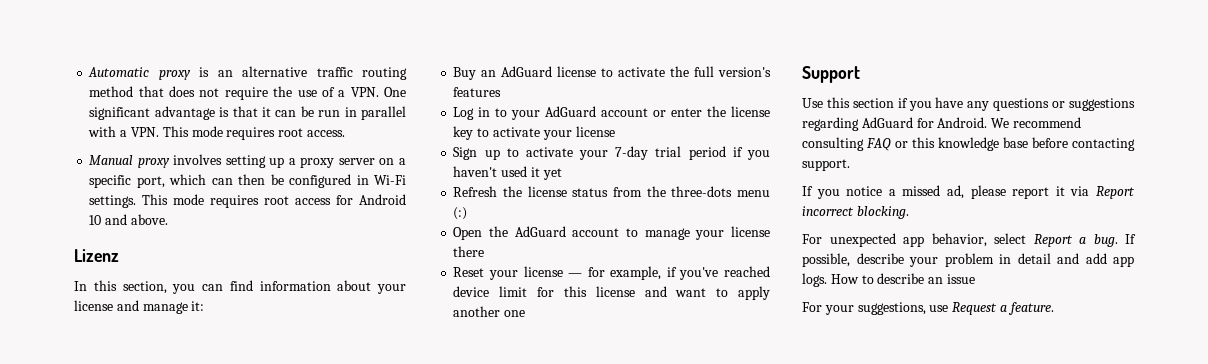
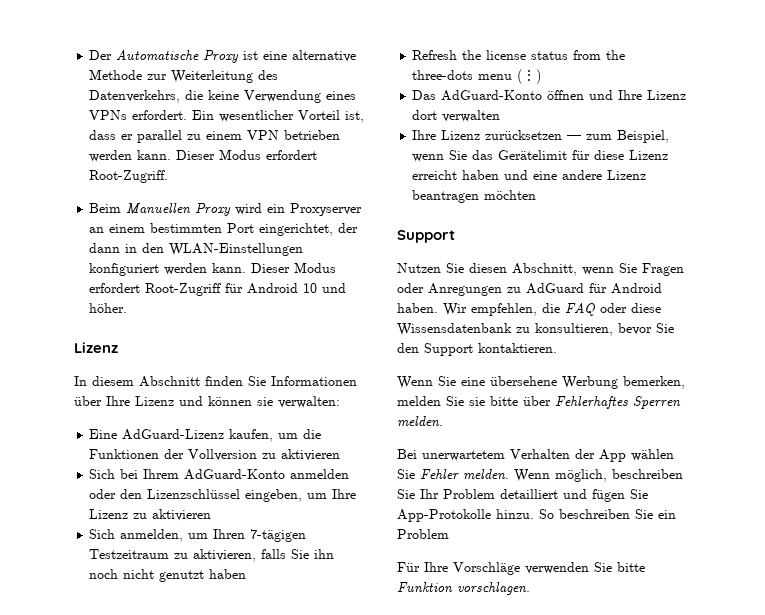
- Automatic proxy is an alternative traffic routing method that does not require the use of a VPN. One significant advantage is that it can be run in parallel with a VPN. This mode requires root access.
- Manual proxy involves setting up a proxy server on a specific port, which can then be configured in Wi-Fi settings. This mode requires root access for Android 10 and above.
+ Der Automatische Proxy ist eine alternative Methode zur Weiterleitung des Datenverkehrs, die keine Verwendung eines VPNs erfordert. Ein wesentlicher Vorteil ist, dass er parallel zu einem VPN betrieben werden kann. Dieser Modus erfordert Root-Zugriff.
+ Beim Manuellen Proxy wird ein Proxyserver an einem bestimmten Port eingerichtet, der dann in den WLAN-Einstellungen konfiguriert werden kann. Dieser Modus erfordert Root-Zugriff für Android 10 und höher.
  Lizenz
- In this section, you can find information about your license and manage it:
- Buy an AdGuard license to activate the full version's features
- Log in to your AdGuard account or enter the license key to activate your license
- Sign up to activate your 7-day trial period if you haven't used it yet
+ In diesem Abschnitt finden Sie Informationen über Ihre Lizenz und können sie verwalten:
+ Eine AdGuard-Lizenz kaufen, um die Funktionen der Vollversion zu aktivieren
+ Sich bei Ihrem AdGuard-Konto anmelden oder den Lizenzschlüssel eingeben, um Ihre Lizenz zu aktivieren
+ Sich anmelden, um Ihren 7-tägigen Testzeitraum zu aktivieren, falls Sie ihn noch nicht genutzt haben
- Refresh the license status from the three-dots menu (:)
- Open the AdGuard account to manage your license there
- Reset your license — for example, if you've reached device limit for this license and want to apply another one
+ Refresh the license status from the three-dots menu (⋮)
+ Das AdGuard-Konto öffnen und Ihre Lizenz dort verwalten
+ Ihre Lizenz zurücksetzen — zum Beispiel, wenn Sie das Gerätelimit für diese Lizenz erreicht haben und eine andere Lizenz beantragen möchten
  Support
- Use this section if you have any questions or suggestions regarding AdGuard for Android. We recommend consulting FAQ or this knowledge base before contacting support.
- If you notice a missed ad, please report it via Report incorrect blocking.
- For unexpected app behavior, select Report a bug. If possible, describe your problem in detail and add app logs. How to describe an issue
- For your suggestions, use Request a feature.
+ Nutzen Sie diesen Abschnitt, wenn Sie Fragen oder Anregungen zu AdGuard für Android haben. Wir empfehlen, die FAQ oder diese Wissensdatenbank zu konsultieren, bevor Sie den Support kontaktieren.
+ Wenn Sie eine übersehene Werbung bemerken, melden Sie sie bitte über Fehlerhaftes Sperren melden.
+ Bei unerwartetem Verhalten der App wählen Sie Fehler melden. Wenn möglich, beschreiben Sie Ihr Problem detailliert und fügen Sie App-Protokolle hinzu. So beschreiben Sie ein Problem
+ Für Ihre Vorschläge verwenden Sie bitte Funktion vorschlagen.

